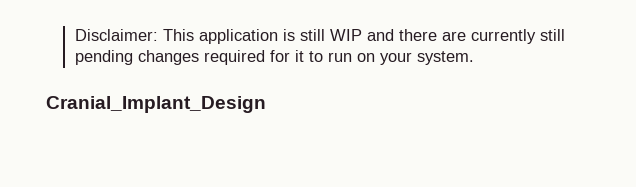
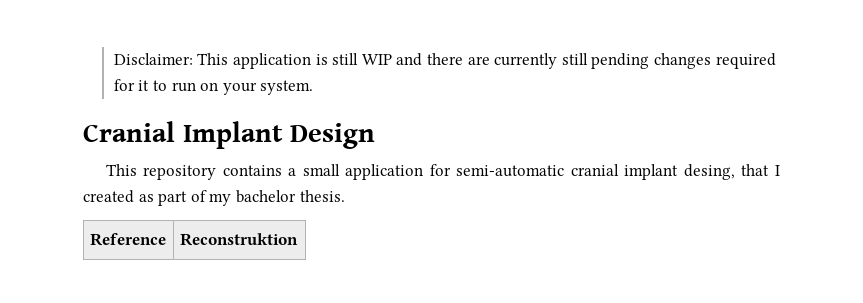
- Cranial_Implant_Design
+ Cranial Implant Design
+ This repository contains a small application for semi-automatic cranial implant desing, that I created as part of my bachelor thesis.
+ Reference | Reconstruktion

